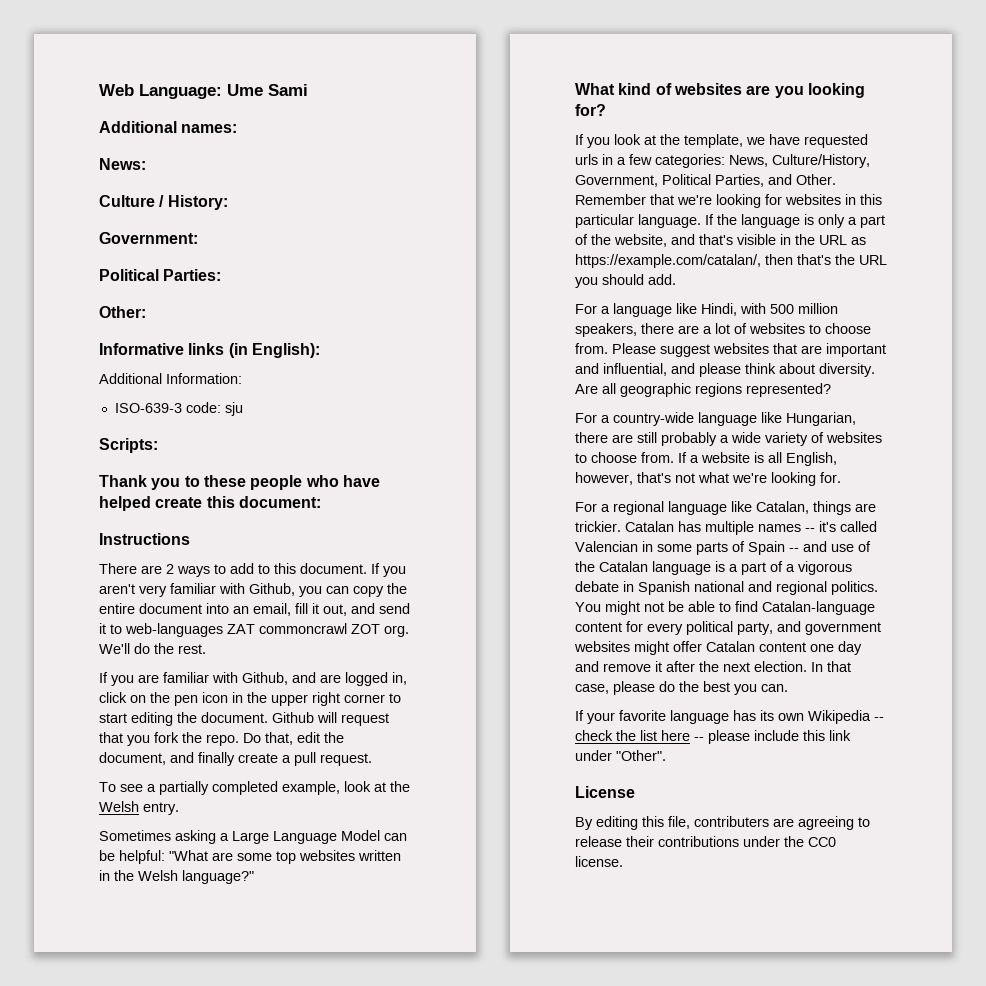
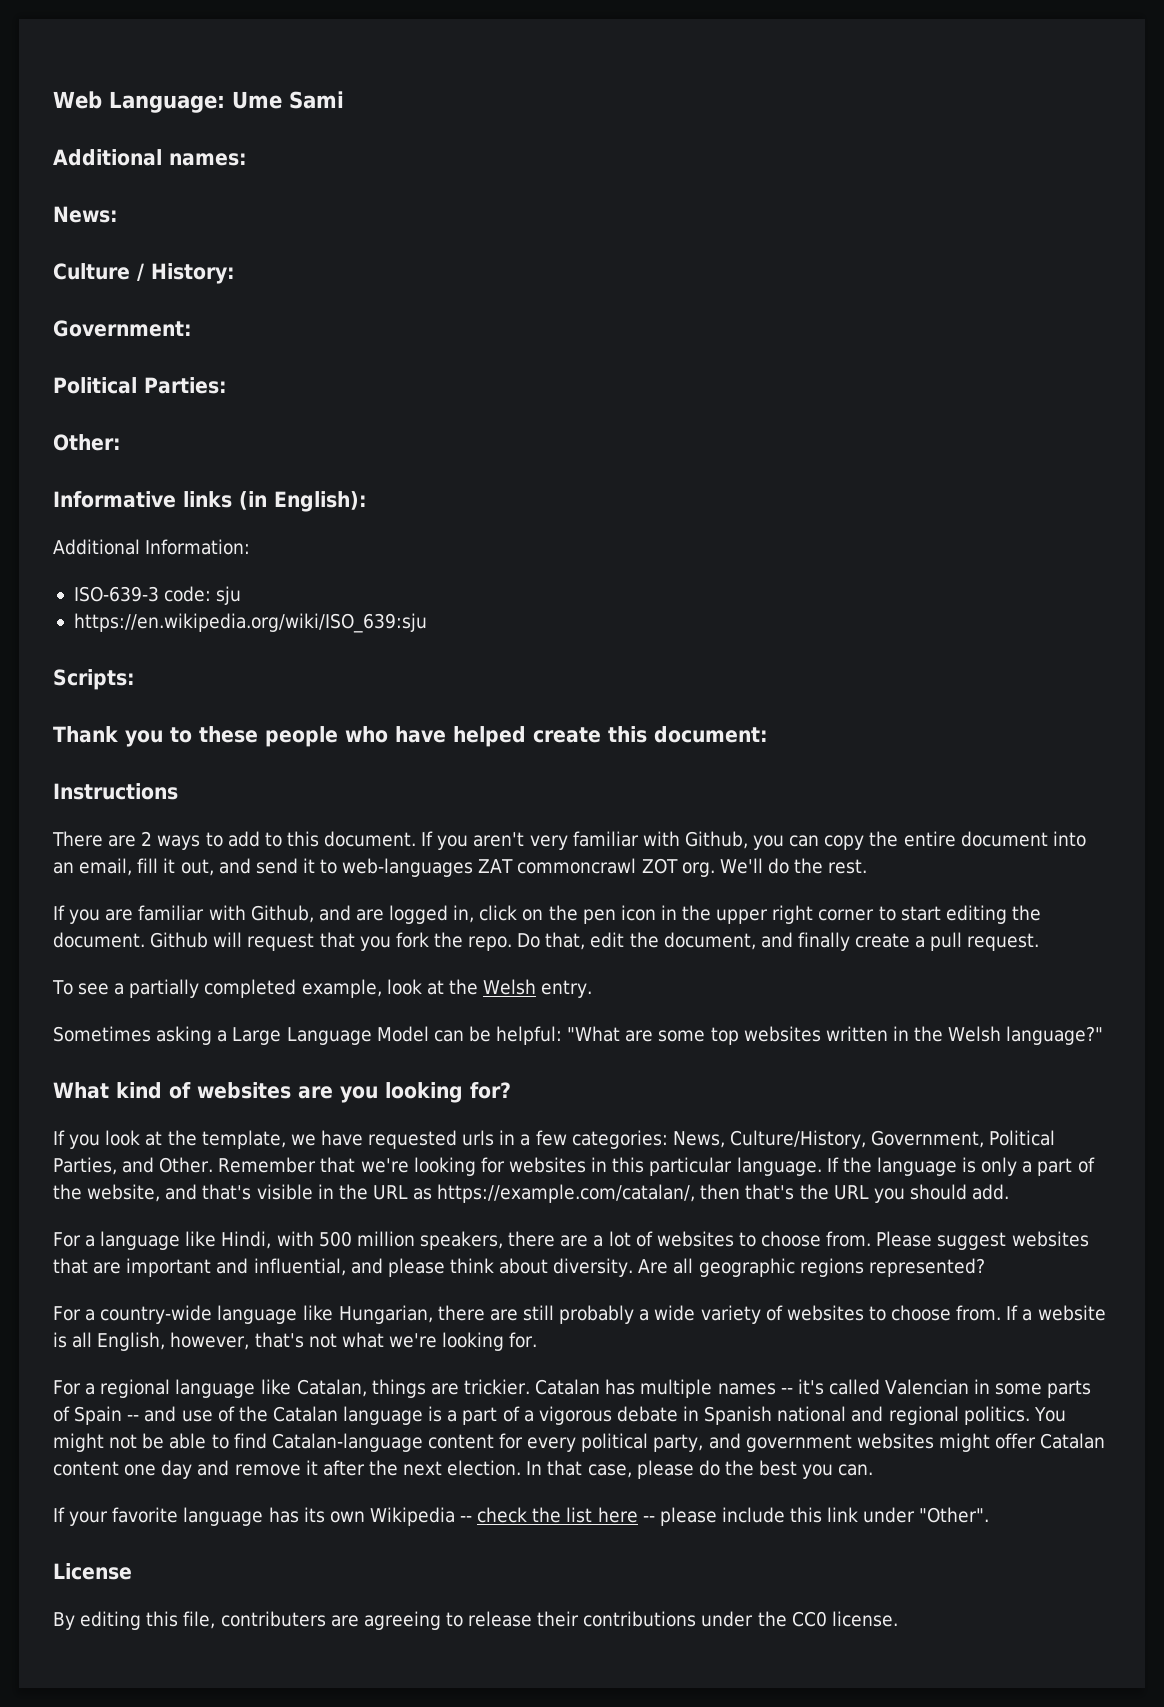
+ https://en.wikipedia.org/wiki/ISO_639:sju

